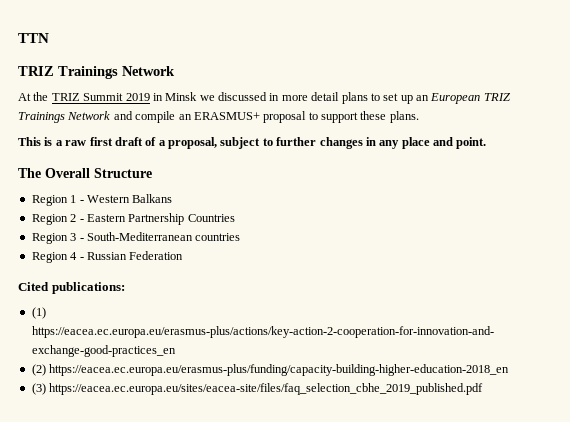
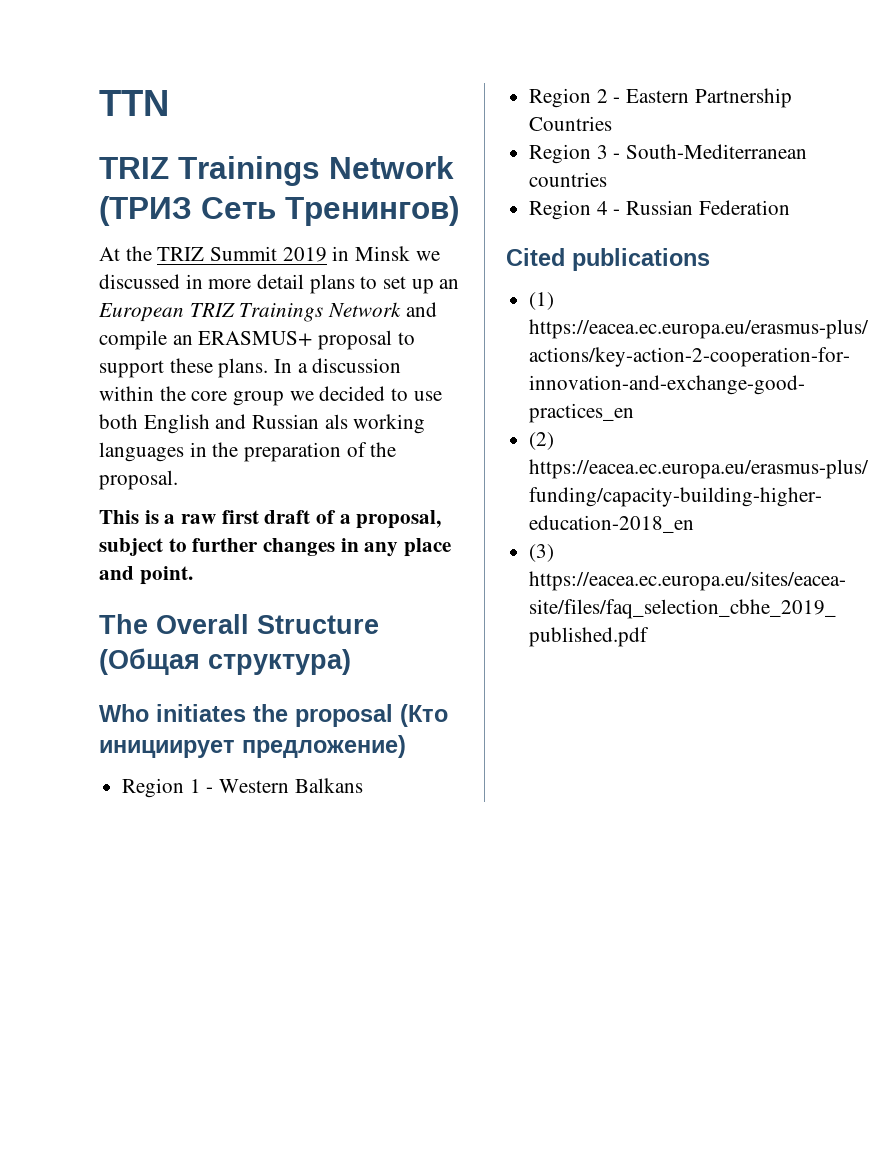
  TTN
- TRIZ Trainings Network
+ TRIZ Trainings Network (ТРИЗ Сеть Тренингов)
+ In a discussion within the core group we decided to use both English and Russian als working languages in the preparation of the proposal.
- The Overall Structure
+ The Overall Structure (Общая структура)
+ Who initiates the proposal (Кто инициирует предложение)
- Cited publications:
+ Cited publications

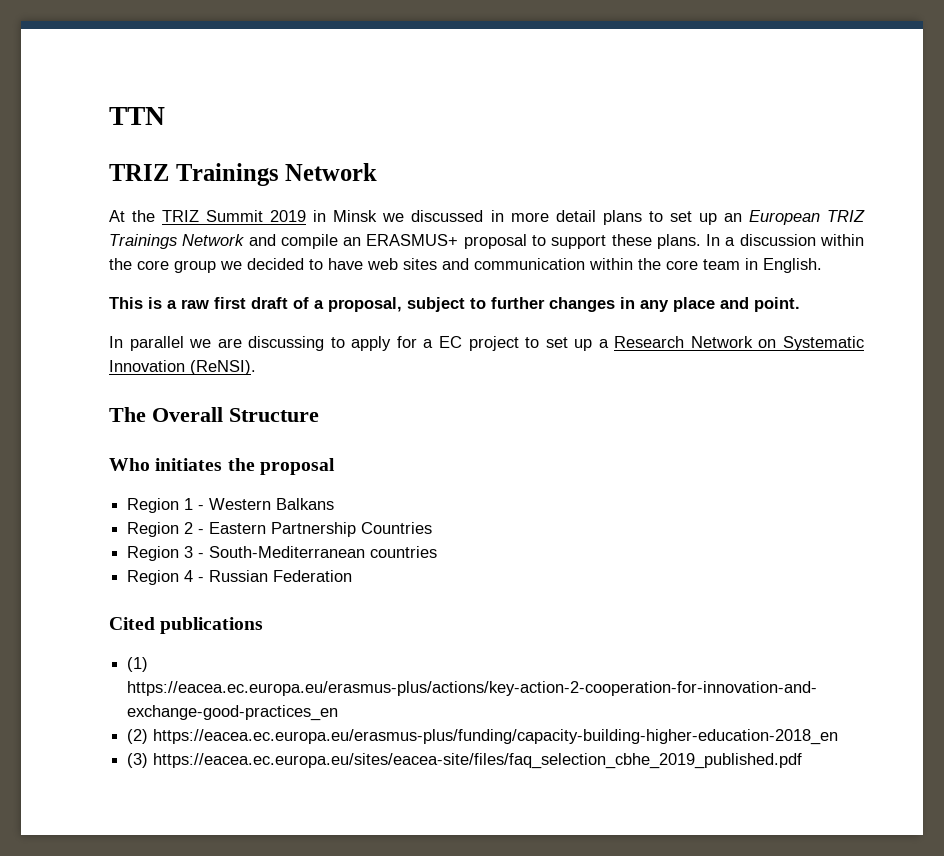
  TTN
- TRIZ Trainings Network (ТРИЗ Сеть Тренингов)
+ TRIZ Trainings Network
- In a discussion within the core group we decided to use both English and Russian als working languages in the preparation of the proposal.
+ In a discussion within the core group we decided to have web sites and communication within the core team in English.
+ In parallel we are discussing to apply for a EC project to set up a Research Network on Systematic Innovation (ReNSI).
- The Overall Structure (Общая структура)
+ The Overall Structure
- Who initiates the proposal (Кто инициирует предложение)
+ Who initiates the proposal

